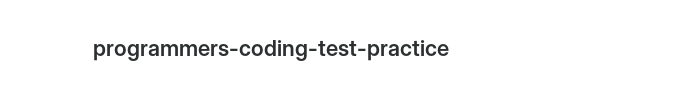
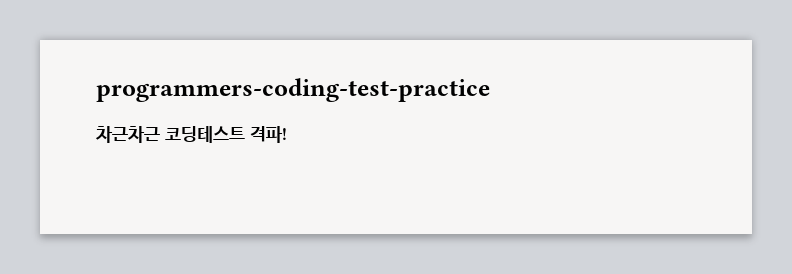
+ 차근차근 코딩테스트 격파!

